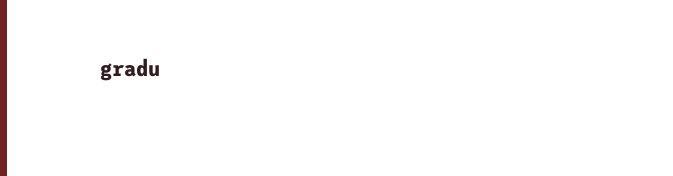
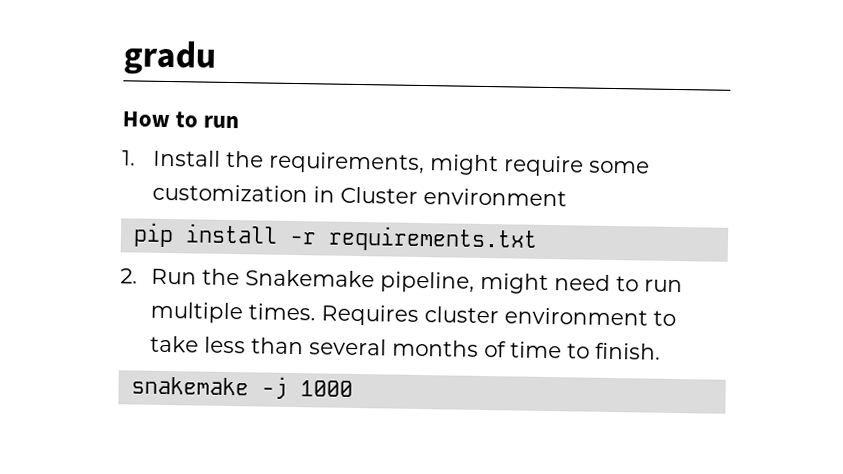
+ How to run
+ 1. Install the requirements, might require some customization in Cluster environment
+ pip install -r requirements.txt
+ 2. Run the Snakemake pipeline, might need to run multiple times. Requires cluster environment to take less than several months of time to finish.
+ snakemake -j 1000

